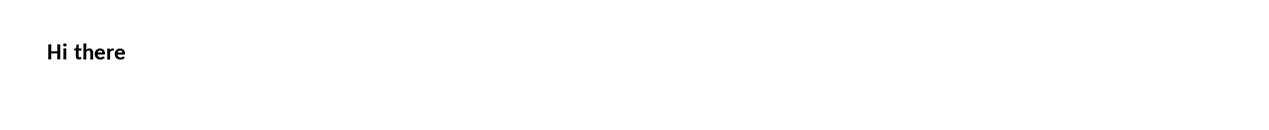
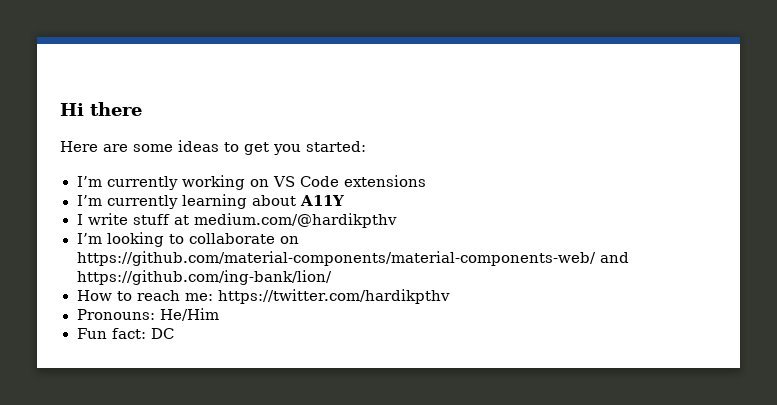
+ Here are some ideas to get you started:
+ I’m currently working on VS Code extensions
+ I’m currently learning about A11Y
+ I write stuff at medium.com/@hardikpthv
+ I’m looking to collaborate on https://github.com/material-components/material-components-web/ and https://github.com/ing-bank/lion/
+ How to reach me: https://twitter.com/hardikpthv
+ Pronouns: He/Him
+ Fun fact: DC

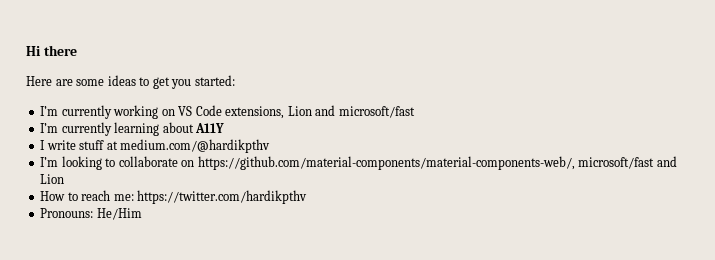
- I’m currently working on VS Code extensions
+ I’m currently working on VS Code extensions, Lion and microsoft/fast
- I’m looking to collaborate on https://github.com/material-components/material-components-web/ and https://github.com/ing-bank/lion/
+ I’m looking to collaborate on https://github.com/material-components/material-components-web/, microsoft/fast and Lion
- Fun fact: DC

